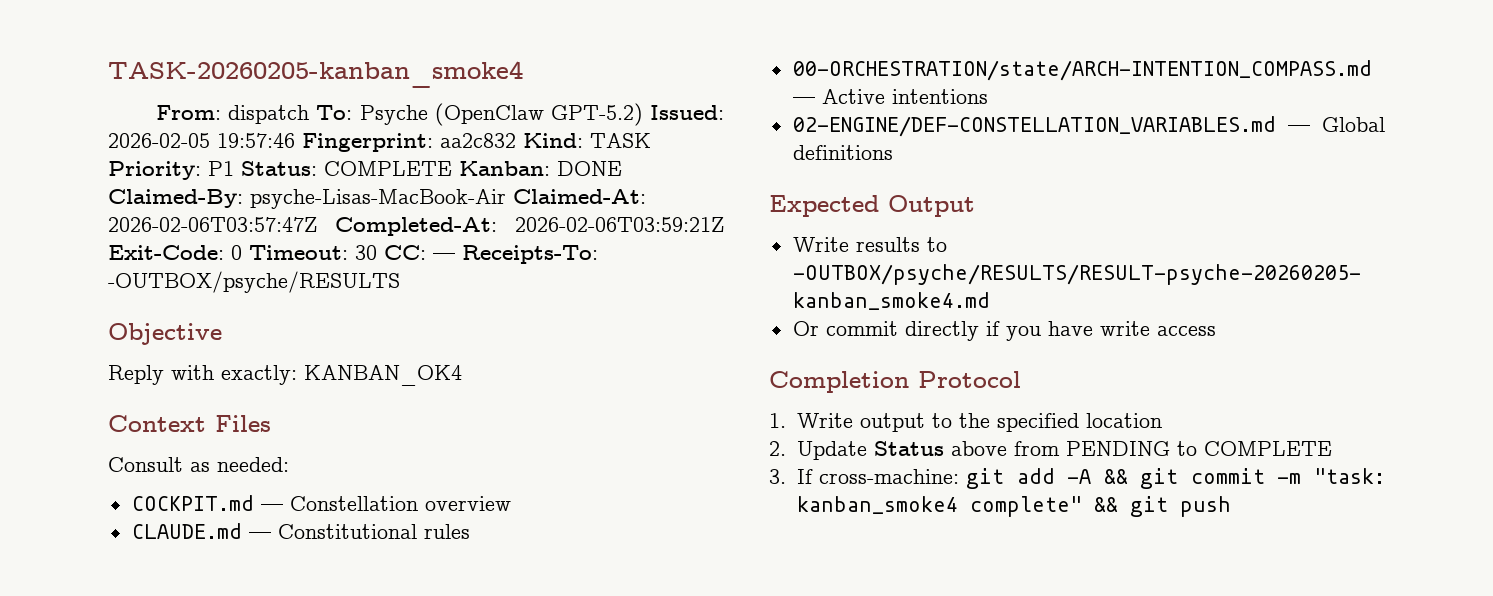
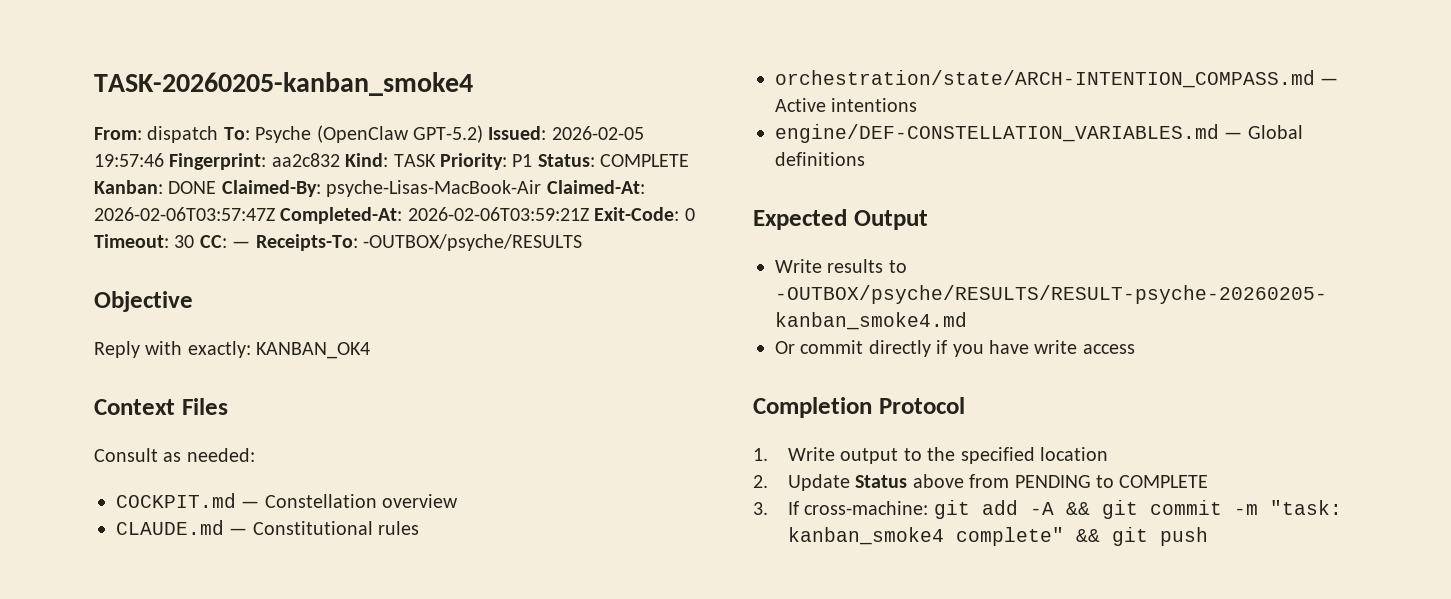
- 00-ORCHESTRATION/state/ARCH-INTENTION_COMPASS.md — Active intentions
+ orchestration/state/ARCH-INTENTION_COMPASS.md — Active intentions
- 02-ENGINE/DEF-CONSTELLATION_VARIABLES.md — Global definitions
+ engine/DEF-CONSTELLATION_VARIABLES.md — Global definitions

